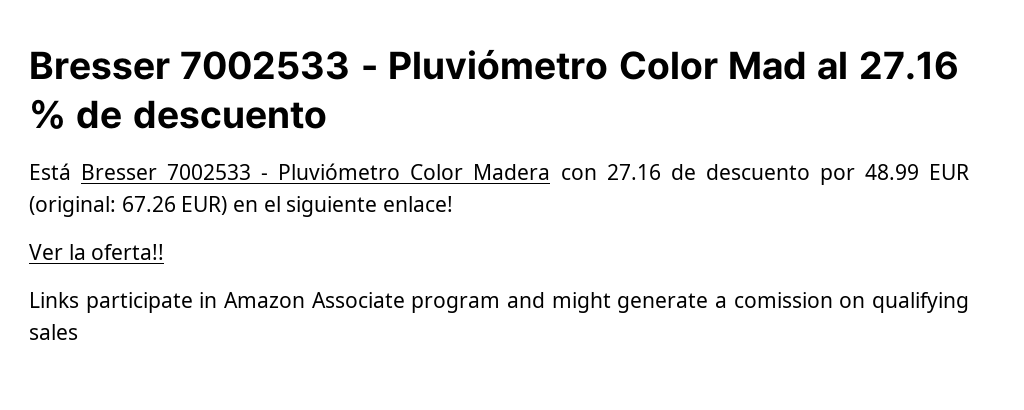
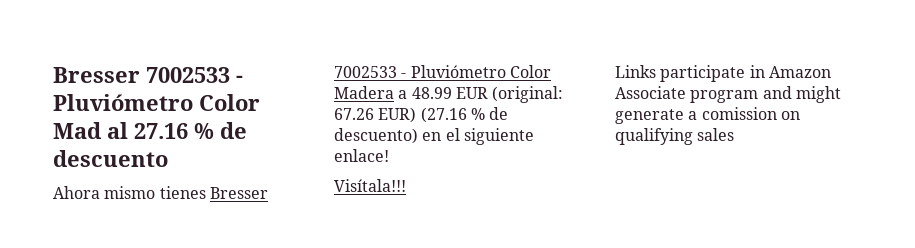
- Está Bresser 7002533 - Pluviómetro Color Madera con 27.16 de descuento por 48.99 EUR (original: 67.26 EUR) en el siguiente enlace!
+ Ahora mismo tienes Bresser 7002533 - Pluviómetro Color Madera a 48.99 EUR (original: 67.26 EUR) (27.16 % de descuento) en el siguiente enlace!
- Ver la oferta!!
+ Visítala!!!

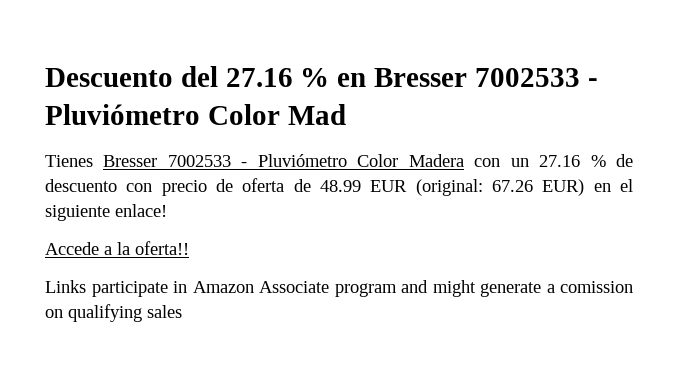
- Bresser 7002533 - Pluviómetro Color Mad al 27.16 % de descuento
- Ahora mismo tienes Bresser 7002533 - Pluviómetro Color Madera a 48.99 EUR (original: 67.26 EUR) (27.16 % de descuento) en el siguiente enlace!
+ Descuento del 27.16 % en Bresser 7002533 - Pluviómetro Color Mad
+ Tienes Bresser 7002533 - Pluviómetro Color Madera con un 27.16 % de descuento con precio de oferta de 48.99 EUR (original: 67.26 EUR) en el siguiente enlace!
- Visítala!!!
+ Accede a la oferta!!

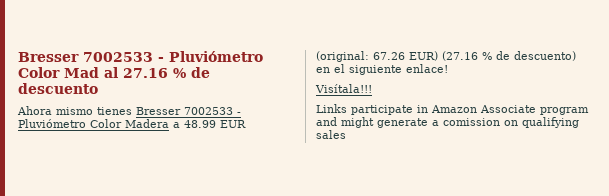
- Descuento del 27.16 % en Bresser 7002533 - Pluviómetro Color Mad
- Tienes Bresser 7002533 - Pluviómetro Color Madera con un 27.16 % de descuento con precio de oferta de 48.99 EUR (original: 67.26 EUR) en el siguiente enlace!
+ Bresser 7002533 - Pluviómetro Color Mad al 27.16 % de descuento
+ Ahora mismo tienes Bresser 7002533 - Pluviómetro Color Madera a 48.99 EUR (original: 67.26 EUR) (27.16 % de descuento) en el siguiente enlace!
- Accede a la oferta!!
+ Visítala!!!

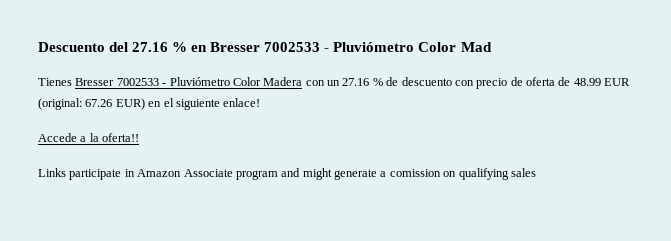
- Bresser 7002533 - Pluviómetro Color Mad al 27.16 % de descuento
- Ahora mismo tienes Bresser 7002533 - Pluviómetro Color Madera a 48.99 EUR (original: 67.26 EUR) (27.16 % de descuento) en el siguiente enlace!
+ Descuento del 27.16 % en Bresser 7002533 - Pluviómetro Color Mad
+ Tienes Bresser 7002533 - Pluviómetro Color Madera con un 27.16 % de descuento con precio de oferta de 48.99 EUR (original: 67.26 EUR) en el siguiente enlace!
- Visítala!!!
+ Accede a la oferta!!

